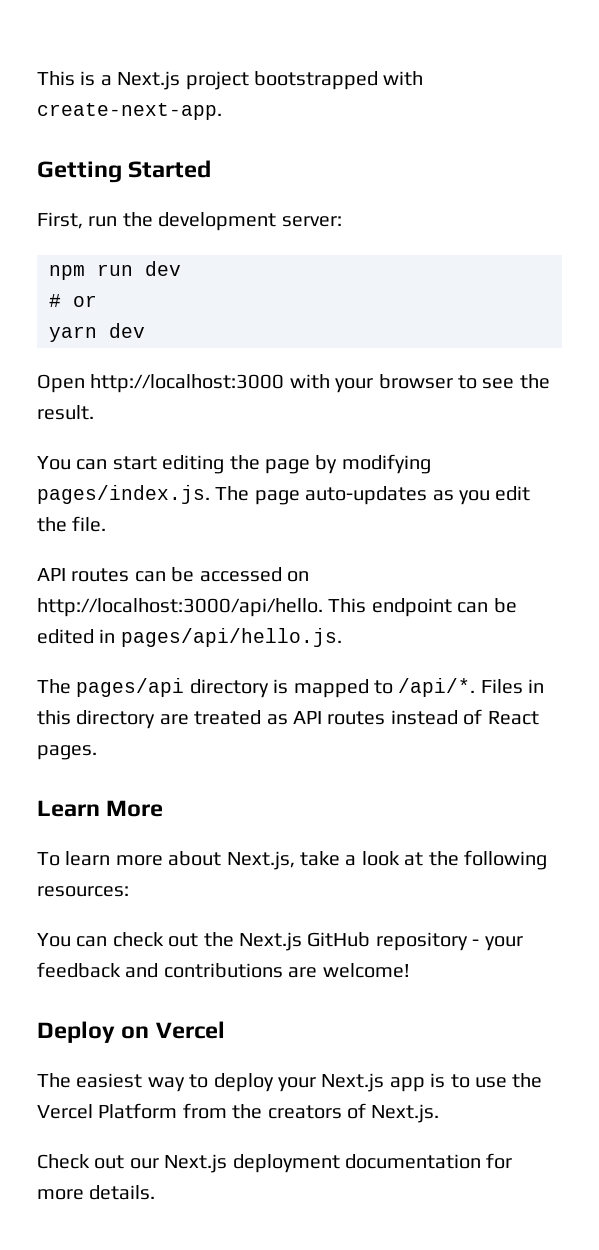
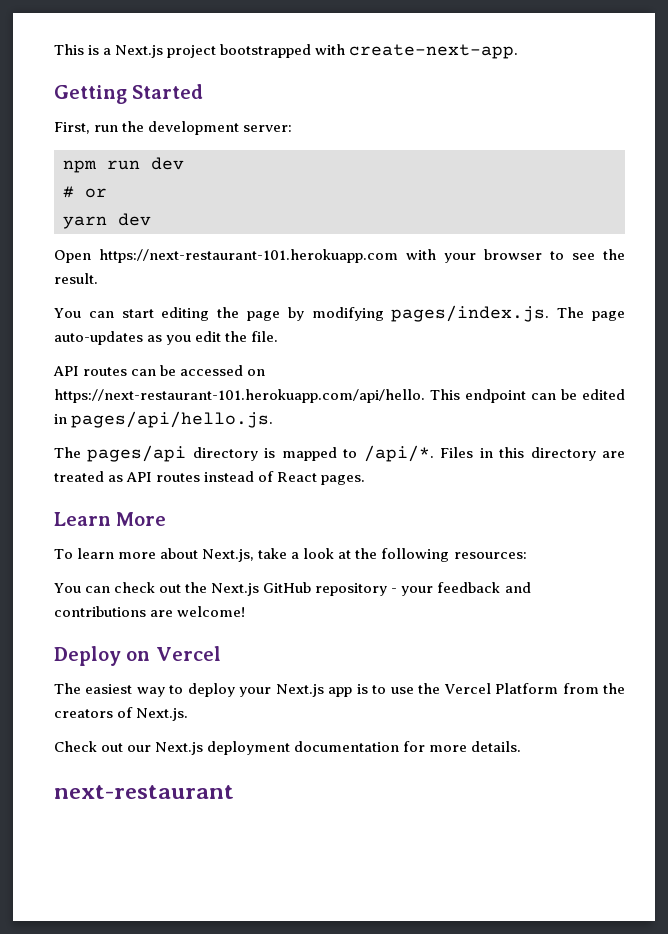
- Open http://localhost:3000 with your browser to see the result.
+ Open https://next-restaurant-101.herokuapp.com with your browser to see the result.
- API routes can be accessed on http://localhost:3000/api/hello. This endpoint can be edited in pages/api/hello.js.
+ API routes can be accessed on https://next-restaurant-101.herokuapp.com/api/hello. This endpoint can be edited in pages/api/hello.js.
+ next-restaurant

